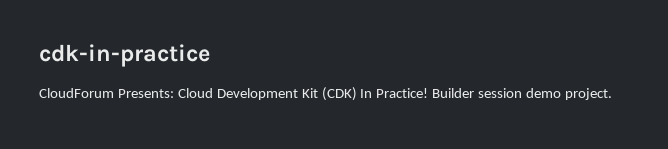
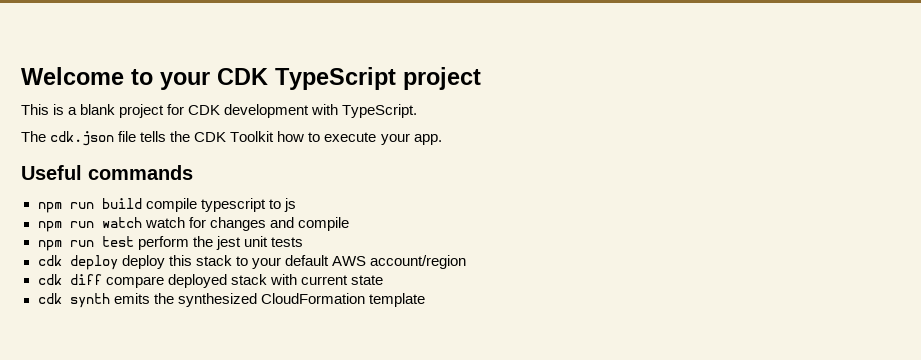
- cdk-in-practice
- CloudForum Presents: Cloud Development Kit (CDK) In Practice! Builder session demo project.
+ Welcome to your CDK TypeScript project
+ This is a blank project for CDK development with TypeScript.
+ The cdk.json file tells the CDK Toolkit how to execute your app.
+ Useful commands
+ npm run build compile typescript to js
+ npm run watch watch for changes and compile
+ npm run test perform the jest unit tests
+ cdk deploy deploy this stack to your default AWS account/region
+ cdk diff compare deployed stack with current state
+ cdk synth emits the synthesized CloudFormation template

